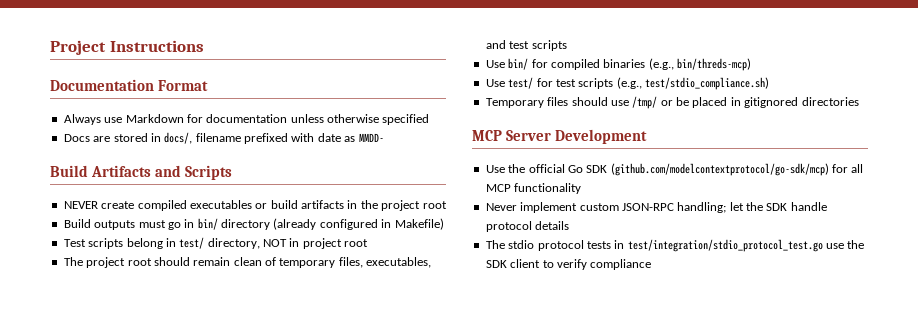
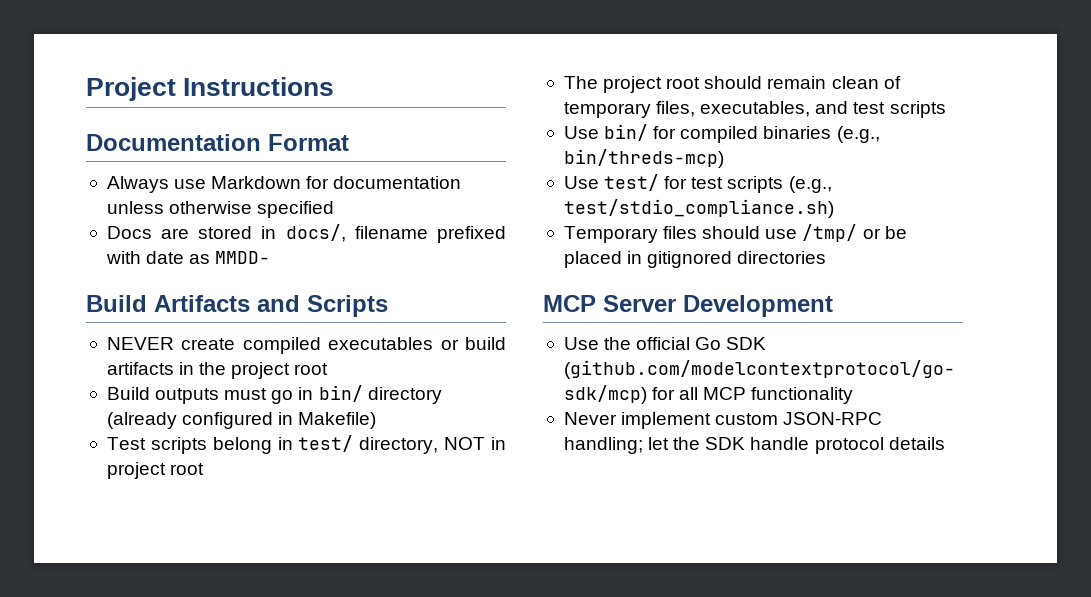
- The stdio protocol tests in test/integration/stdio_protocol_test.go use the SDK client to verify compliance

